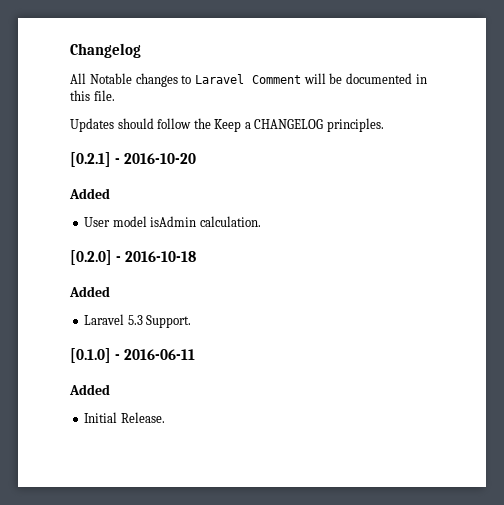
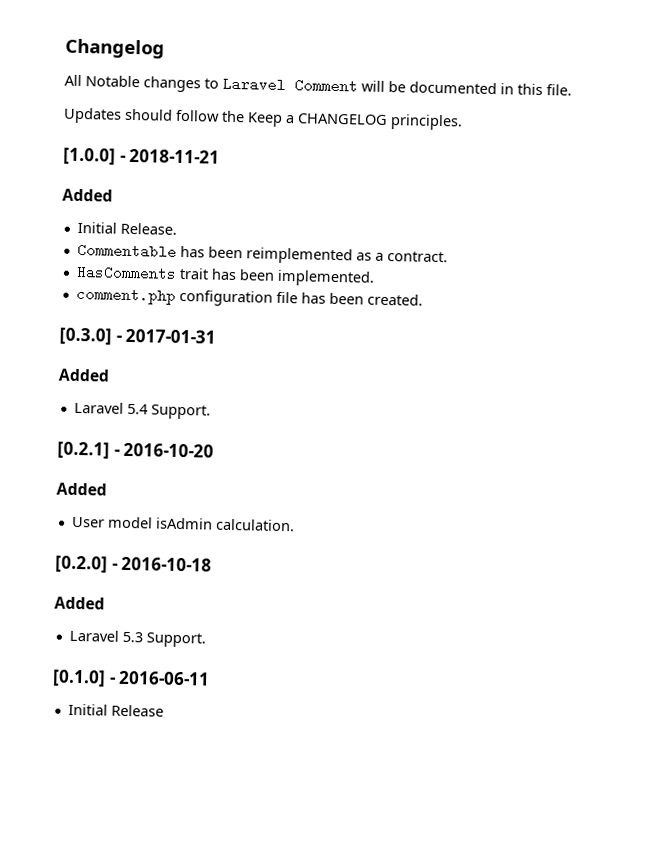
+ [1.0.0] - 2018-11-21
+ Added
+ Initial Release.
+ Commentable has been reimplemented as a contract.
+ HasComments trait has been implemented.
+ comment.php configuration file has been created.
+ [0.3.0] - 2017-01-31
+ Added
+ Laravel 5.4 Support.
  [0.1.0] - 2016-06-11
- Added
- Initial Release.
+ Initial Release

